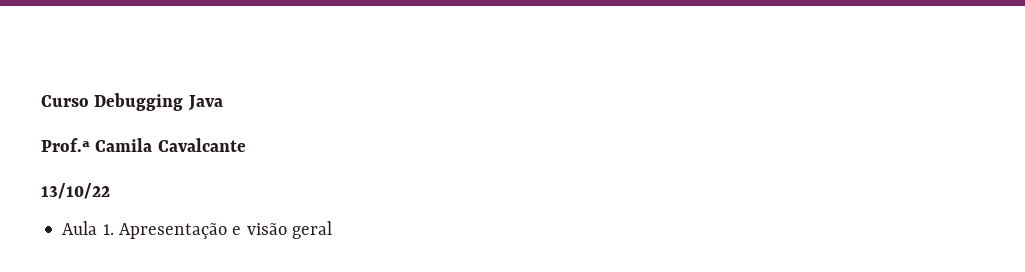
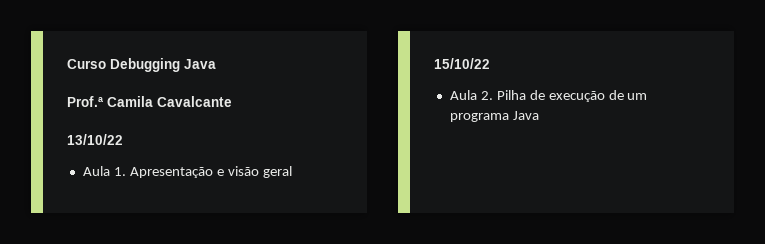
+ 15/10/22
+ Aula 2. Pilha de execução de um programa Java

